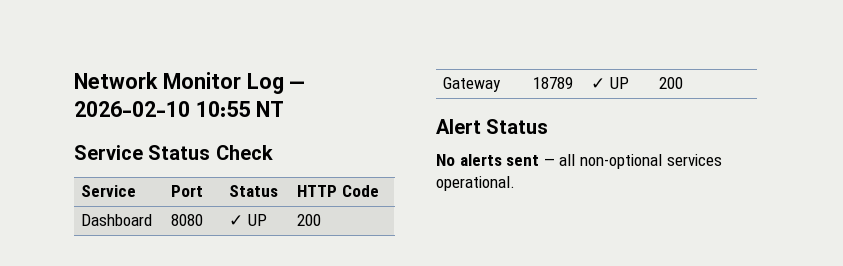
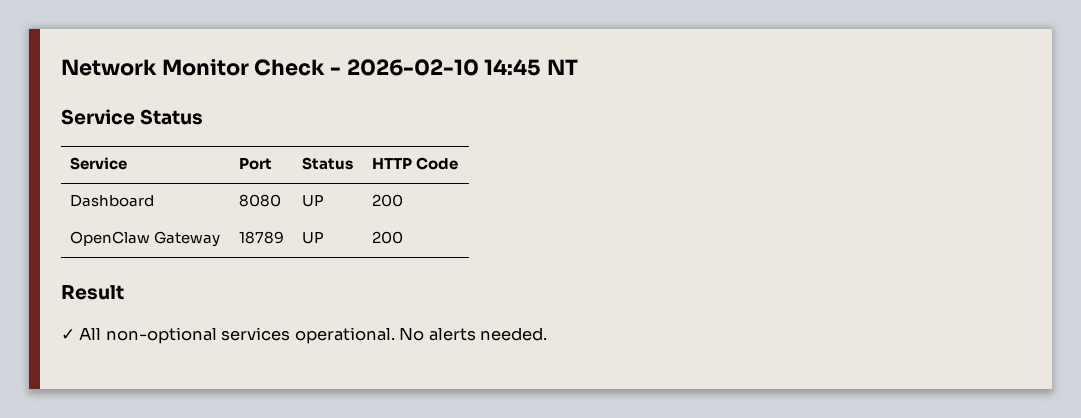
- Network Monitor Log — 2026-02-10 10:55 NT
+ Network Monitor Check - 2026-02-10 14:45 NT
- Service Status Check
+ Service Status
- Dashboard | 8080 | ✓ UP | 200
- Gateway | 18789 | ✓ UP | 200
- Alert Status
- No alerts sent — all non-optional services operational.
+ Dashboard | 8080 | UP | 200
+ OpenClaw Gateway | 18789 | UP | 200
+ Result
+ ✓ All non-optional services operational. No alerts needed.

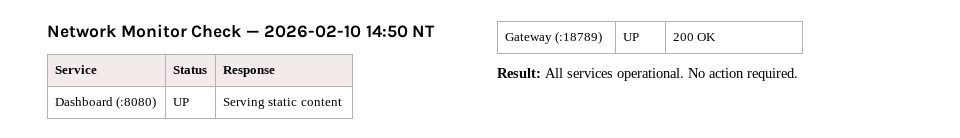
- Network Monitor Check - 2026-02-10 14:45 NT
+ Network Monitor Check — 2026-02-10 14:50 NT
- Service Status
- Service | Port | Status | HTTP Code
+ Service | Status | Response
- Dashboard | 8080 | UP | 200
- OpenClaw Gateway | 18789 | UP | 200
- Result
- ✓ All non-optional services operational.
+ Dashboard (:8080) | UP | Serving static content
+ Gateway (:18789) | UP | 200 OK
+ Result: All services operational.
- No alerts needed.
+ No action required.

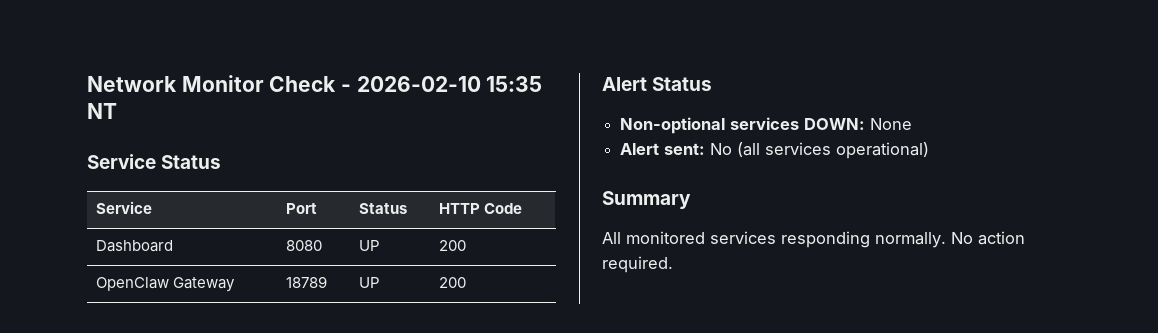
- Network Monitor Check — 2026-02-10 14:50 NT
+ Network Monitor Check - 2026-02-10 15:35 NT
- Service | Status | Response
+ Service Status
+ Service | Port | Status | HTTP Code
- Dashboard (:8080) | UP | Serving static content
- Gateway (:18789) | UP | 200 OK
- Result: All services operational.
+ Dashboard | 8080 | UP | 200
+ OpenClaw Gateway | 18789 | UP | 200
+ Alert Status
+ Non-optional services DOWN: None
+ Alert sent: No (all services operational)
+ Summary
+ All monitored services responding normally.

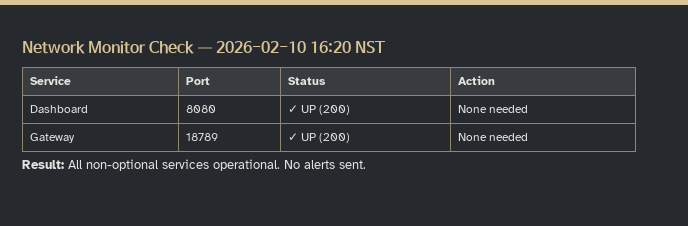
- Network Monitor Check - 2026-02-10 15:35 NT
- Service Status
+ Network Monitor Check — 2026-02-10 16:20 NST
- Service | Port | Status | HTTP Code
+ Service | Port | Status | Action
- Dashboard | 8080 | UP | 200
- OpenClaw Gateway | 18789 | UP | 200
- Alert Status
- Non-optional services DOWN: None
- Alert sent: No (all services operational)
- Summary
- All monitored services responding normally. No action required.
+ Dashboard | 8080 | ✓ UP (200) | None needed
+ Gateway | 18789 | ✓ UP (200) | None needed
+ Result: All non-optional services operational. No alerts sent.

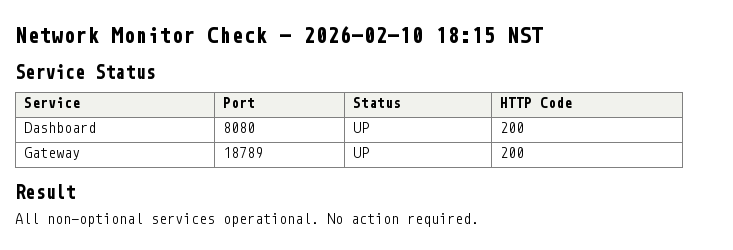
- Network Monitor Check — 2026-02-10 16:20 NST
+ Network Monitor Check - 2026-02-10 18:15 NST
+ Service Status
- Service | Port | Status | Action
+ Service | Port | Status | HTTP Code
- Dashboard | 8080 | ✓ UP (200) | None needed
+ Dashboard | 8080 | UP | 200
- Gateway | 18789 | ✓ UP (200) | None needed
- Result: All non-optional services operational.
+ Gateway | 18789 | UP | 200
+ Result
+ All non-optional services operational.
- No alerts sent.
+ No action required.

